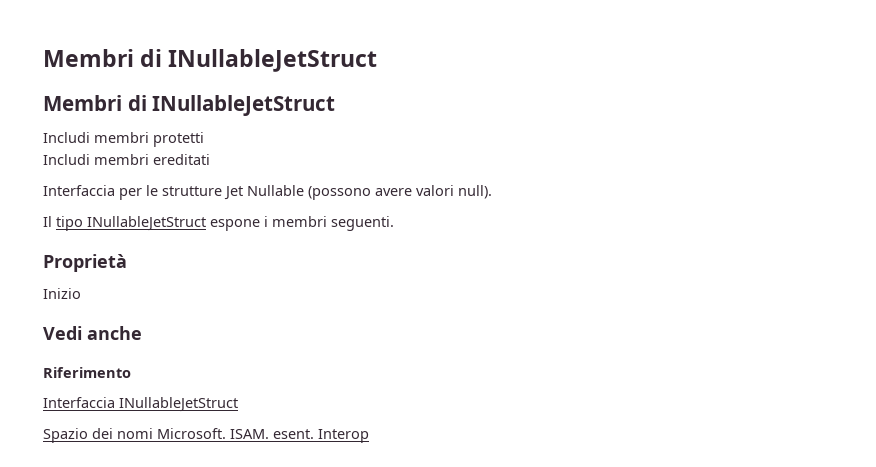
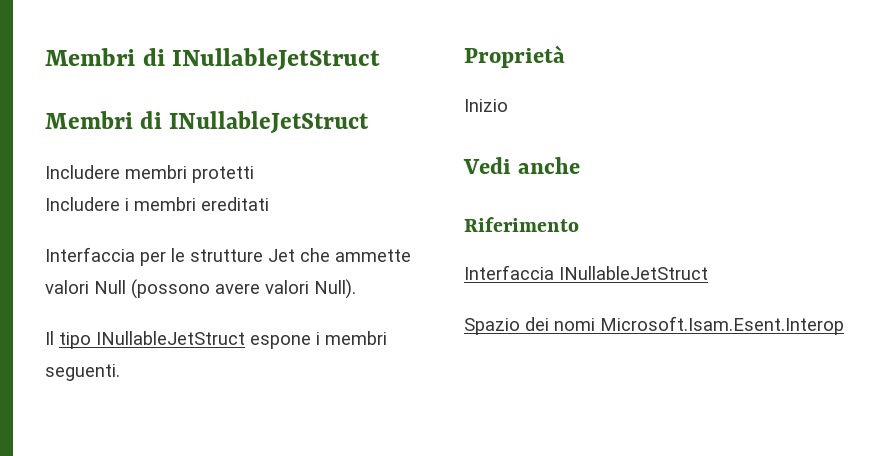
- Includi membri protetti
+ Includere membri protetti
- Includi membri ereditati
+ Includere i membri ereditati
- Interfaccia per le strutture Jet Nullable (possono avere valori null).
+ Interfaccia per le strutture Jet che ammette valori Null (possono avere valori Null).
- Spazio dei nomi Microsoft. ISAM. esent. Interop
+ Spazio dei nomi Microsoft.Isam.Esent.Interop

